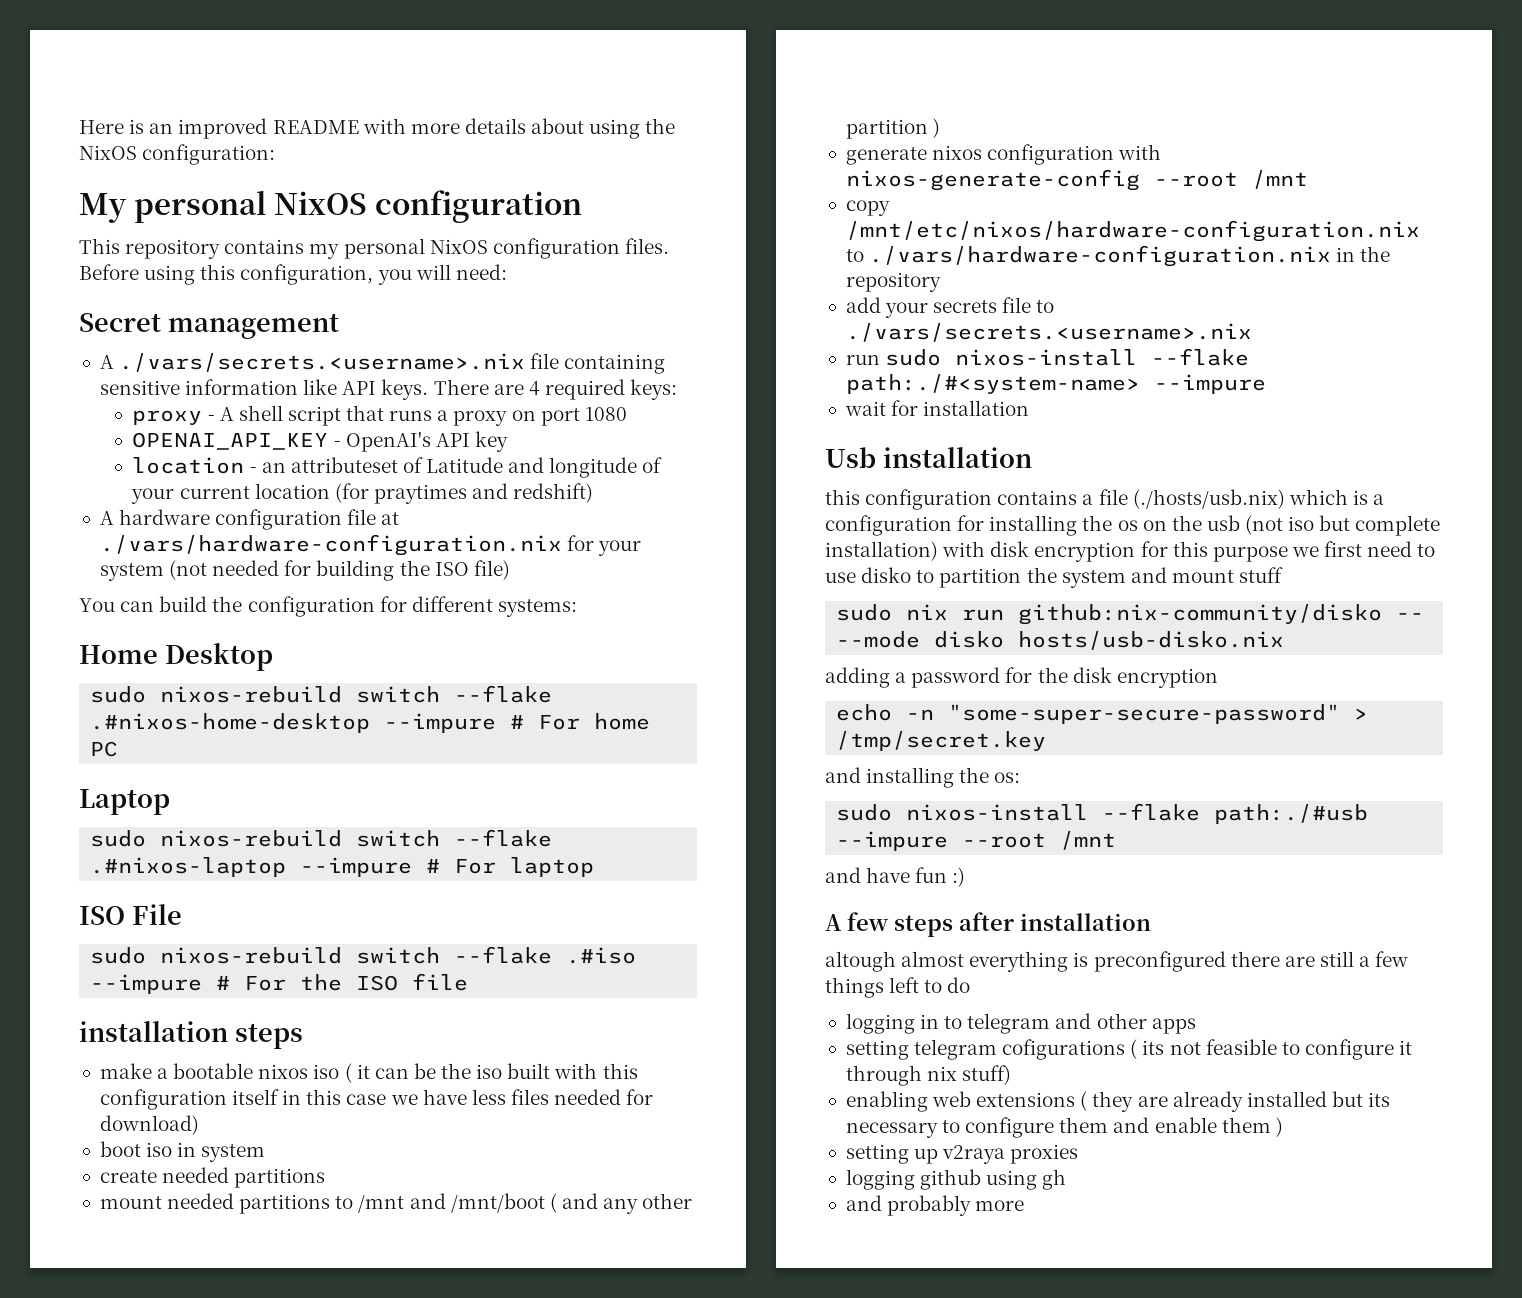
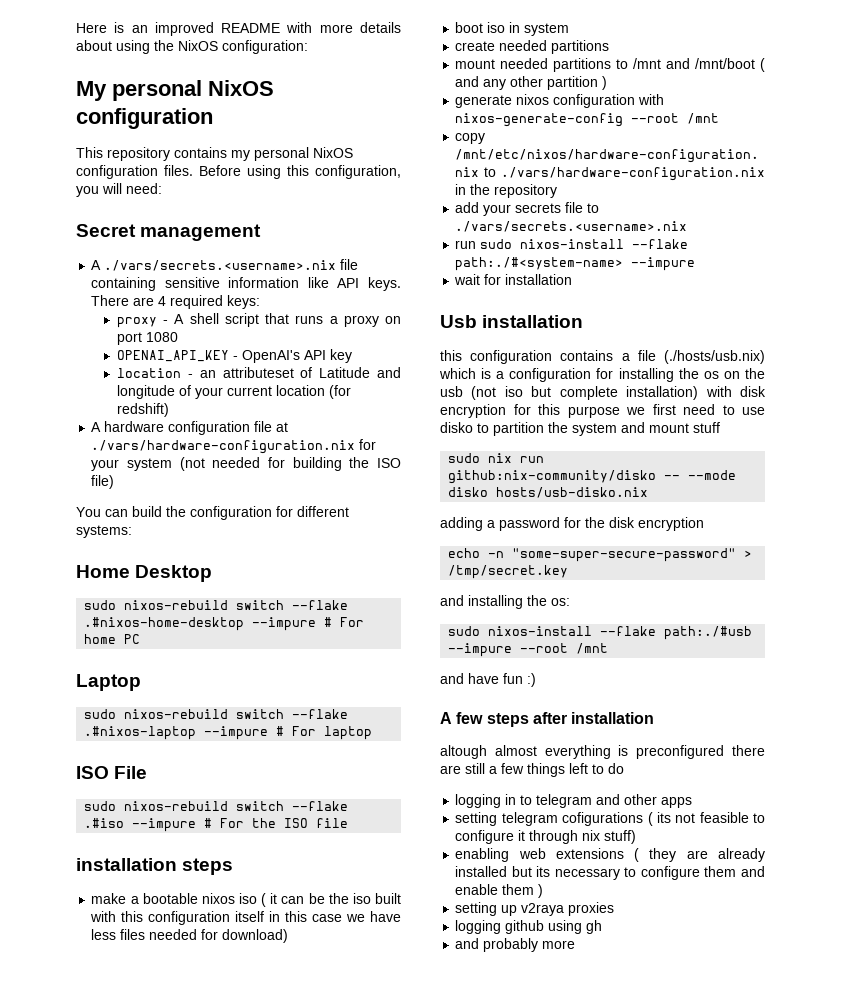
- location - an attributeset of Latitude and longitude of your current location (for praytimes and redshift)
+ location - an attributeset of Latitude and longitude of your current location (for redshift)

